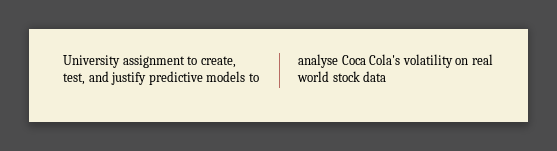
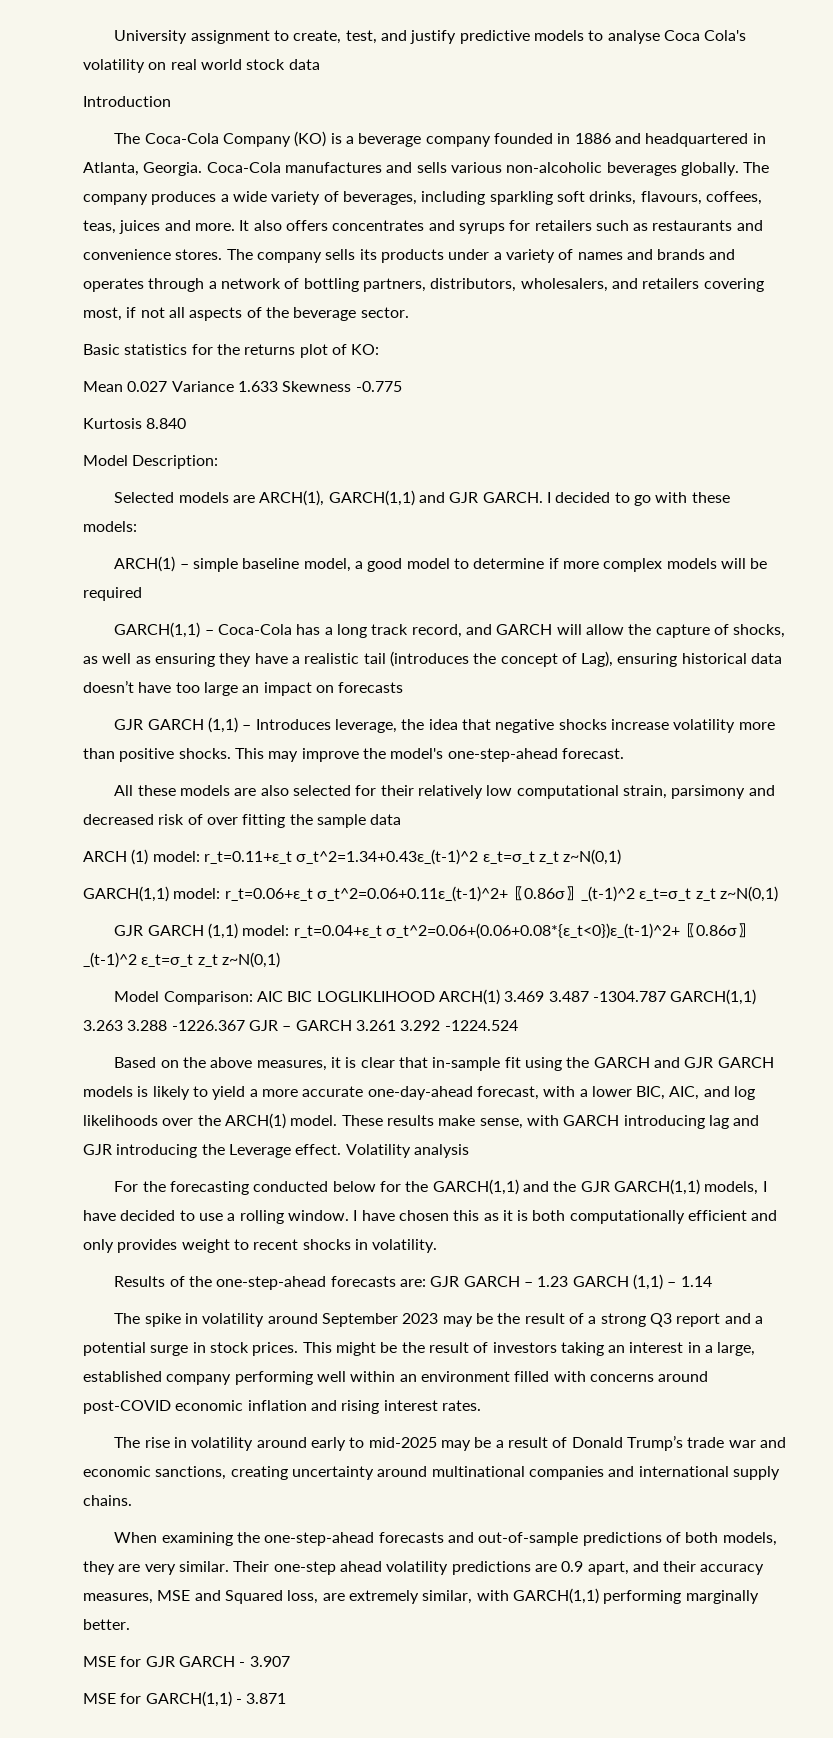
+ Introduction
+ The Coca-Cola Company (KO) is a beverage company founded in 1886 and headquartered in Atlanta, Georgia. Coca-Cola manufactures and sells various non-alcoholic beverages globally. The company produces a wide variety of beverages, including sparkling soft drinks, flavours, coffees, teas, juices and more. It also offers concentrates and syrups for retailers such as restaurants and convenience stores. The company sells its products under a variety of names and brands and operates through a network of bottling partners, distributors, wholesalers, and retailers covering most, if not all aspects of the beverage sector.
+ Basic statistics for the returns plot of KO:
+ Mean 0.027 Variance 1.633 Skewness -0.775
+ Kurtosis 8.840
+ Model Description:
+ Selected models are ARCH(1), GARCH(1,1) and GJR GARCH. I decided to go with these models:
+ ARCH(1) – simple baseline model, a good model to determine if more complex models will be required
+ GARCH(1,1) – Coca-Cola has a long track record, and GARCH will allow the capture of shocks, as well as ensuring they have a realistic tail (introduces the concept of Lag), ensuring historical data doesn’t have too large an impact on forecasts
+ GJR GARCH (1,1) – Introduces leverage, the idea that negative shocks increase volatility more than positive shocks. This may improve the model's one-step-ahead forecast.
+ All these models are also selected for their relatively low computational strain, parsimony and decreased risk of over fitting the sample data
+ ARCH (1) model: r_t=0.11+ε_t σ_t^2=1.34+0.43ε_(t-1)^2 ε_t=σ_t z_t z~N(0,1)
+ GARCH(1,1) model: r_t=0.06+ε_t σ_t^2=0.06+0.11ε_(t-1)^2+〖0.86σ〗_(t-1)^2 ε_t=σ_t z_t z~N(0,1)
+ GJR GARCH (1,1) model: r_t=0.04+ε_t σ_t^2=0.06+(0.06+0.08*{ε_t<0})ε_(t-1)^2+〖0.86σ〗_(t-1)^2 ε_t=σ_t z_t z~N(0,1)
+ Model Comparison: AIC BIC LOGLIKLIHOOD ARCH(1) 3.469 3.487 -1304.787 GARCH(1,1) 3.263 3.288 -1226.367 GJR – GARCH 3.261 3.292 -1224.524
+ Based on the above measures, it is clear that in-sample fit using the GARCH and GJR GARCH models is likely to yield a more accurate one-day-ahead forecast, with a lower BIC, AIC, and log likelihoods over the ARCH(1) model. These results make sense, with GARCH introducing lag and GJR introducing the Leverage effect. Volatility analysis
+ For the forecasting conducted below for the GARCH(1,1) and the GJR GARCH(1,1) models, I have decided to use a rolling window. I have chosen this as it is both computationally efficient and only provides weight to recent shocks in volatility.
+ Results of the one-step-ahead forecasts are: GJR GARCH – 1.23 GARCH (1,1) – 1.14
+ The spike in volatility around September 2023 may be the result of a strong Q3 report and a potential surge in stock prices. This might be the result of investors taking an interest in a large, established company performing well within an environment filled with concerns around post-COVID economic inflation and rising interest rates.
+ The rise in volatility around early to mid-2025 may be a result of Donald Trump’s trade war and economic sanctions, creating uncertainty around multinational companies and international supply chains.
+ When examining the one-step-ahead forecasts and out-of-sample predictions of both models, they are very similar. Their one-step ahead volatility predictions are 0.9 apart, and their accuracy measures, MSE and Squared loss, are extremely similar, with GARCH(1,1) performing marginally better.
+ MSE for GJR GARCH - 3.907
+ MSE for GARCH(1,1) - 3.871

